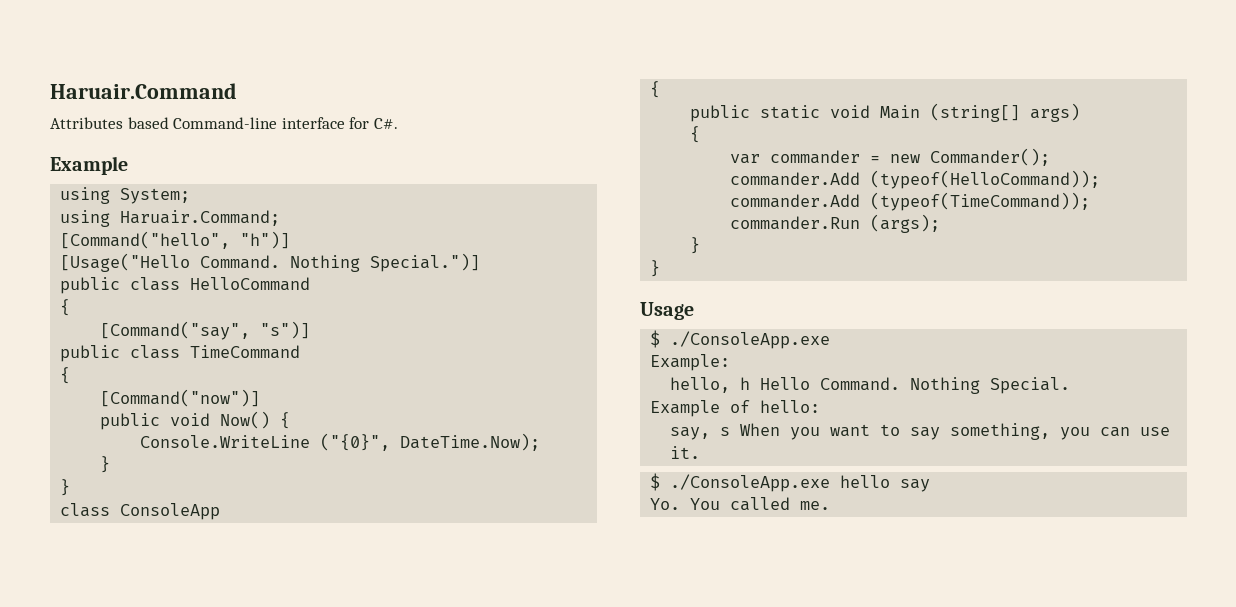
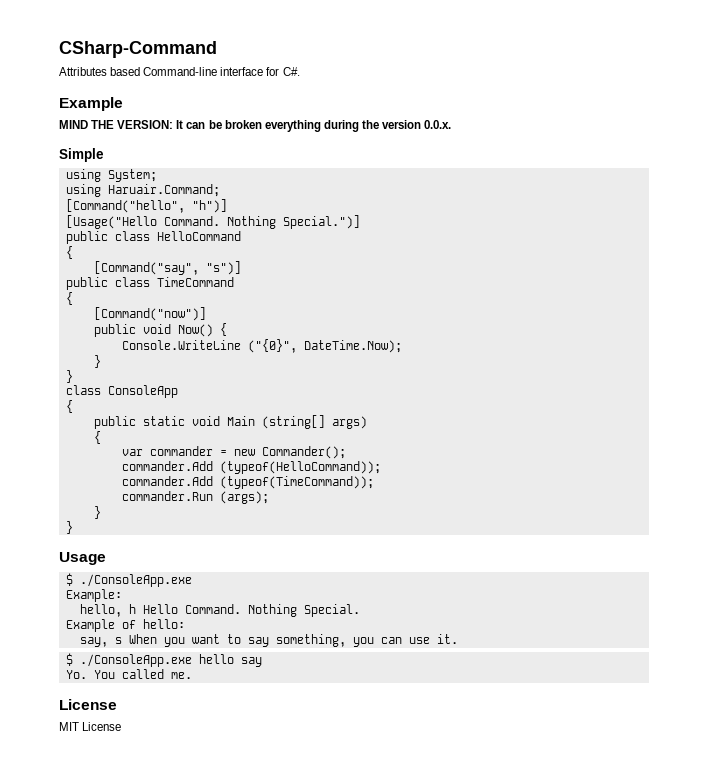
- Haruair.Command
+ CSharp-Command
+ MIND THE VERSION: It can be broken everything during the version 0.0.x.
+ Simple
  Yo. You called me.
+ License
+ MIT License

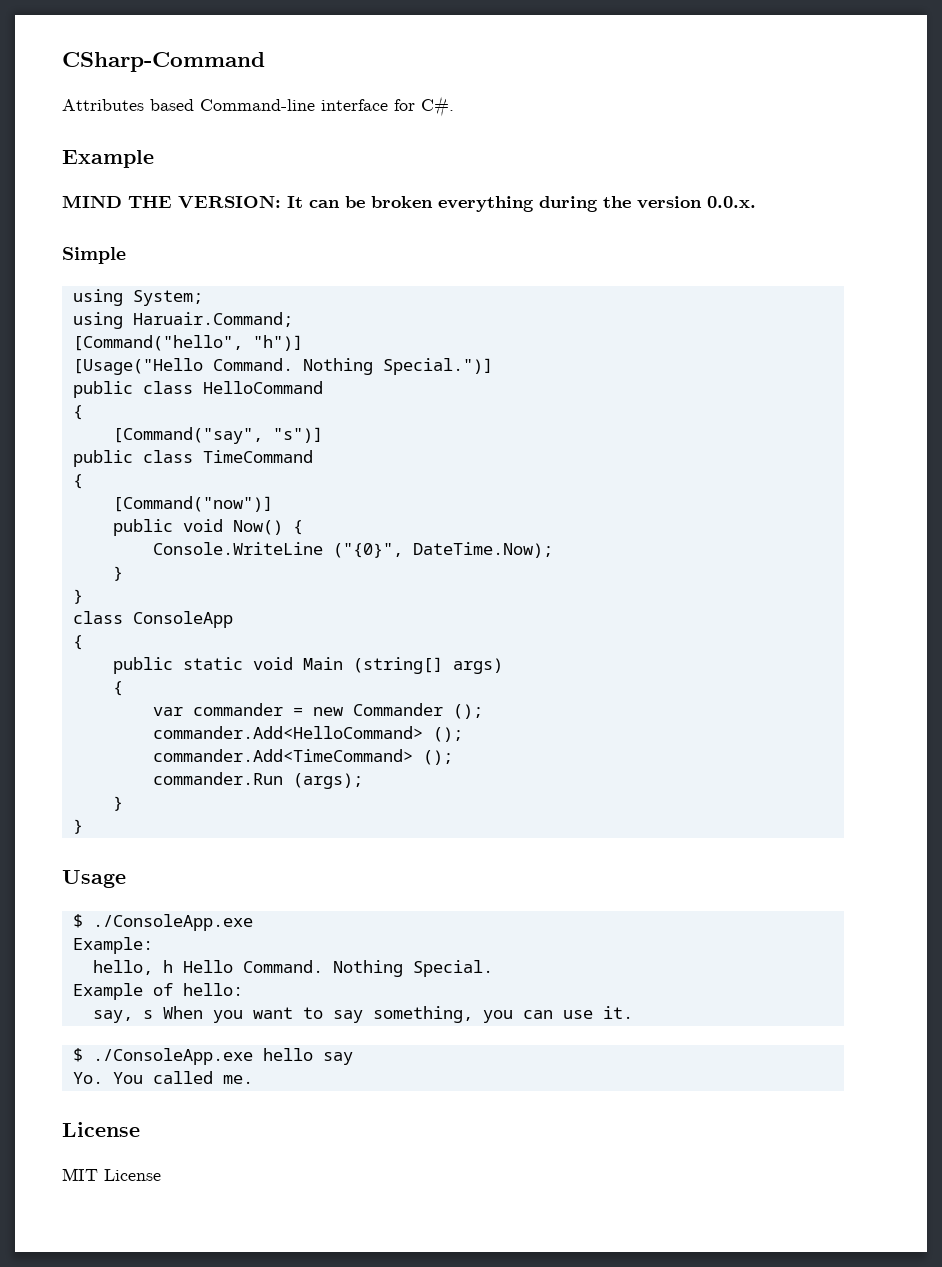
- var commander = new Commander();
- commander.Add (typeof(HelloCommand));
- commander.Add (typeof(TimeCommand));
+ var commander = new Commander ();
+ commander.Add<HelloCommand> ();
+ commander.Add<TimeCommand> ();

